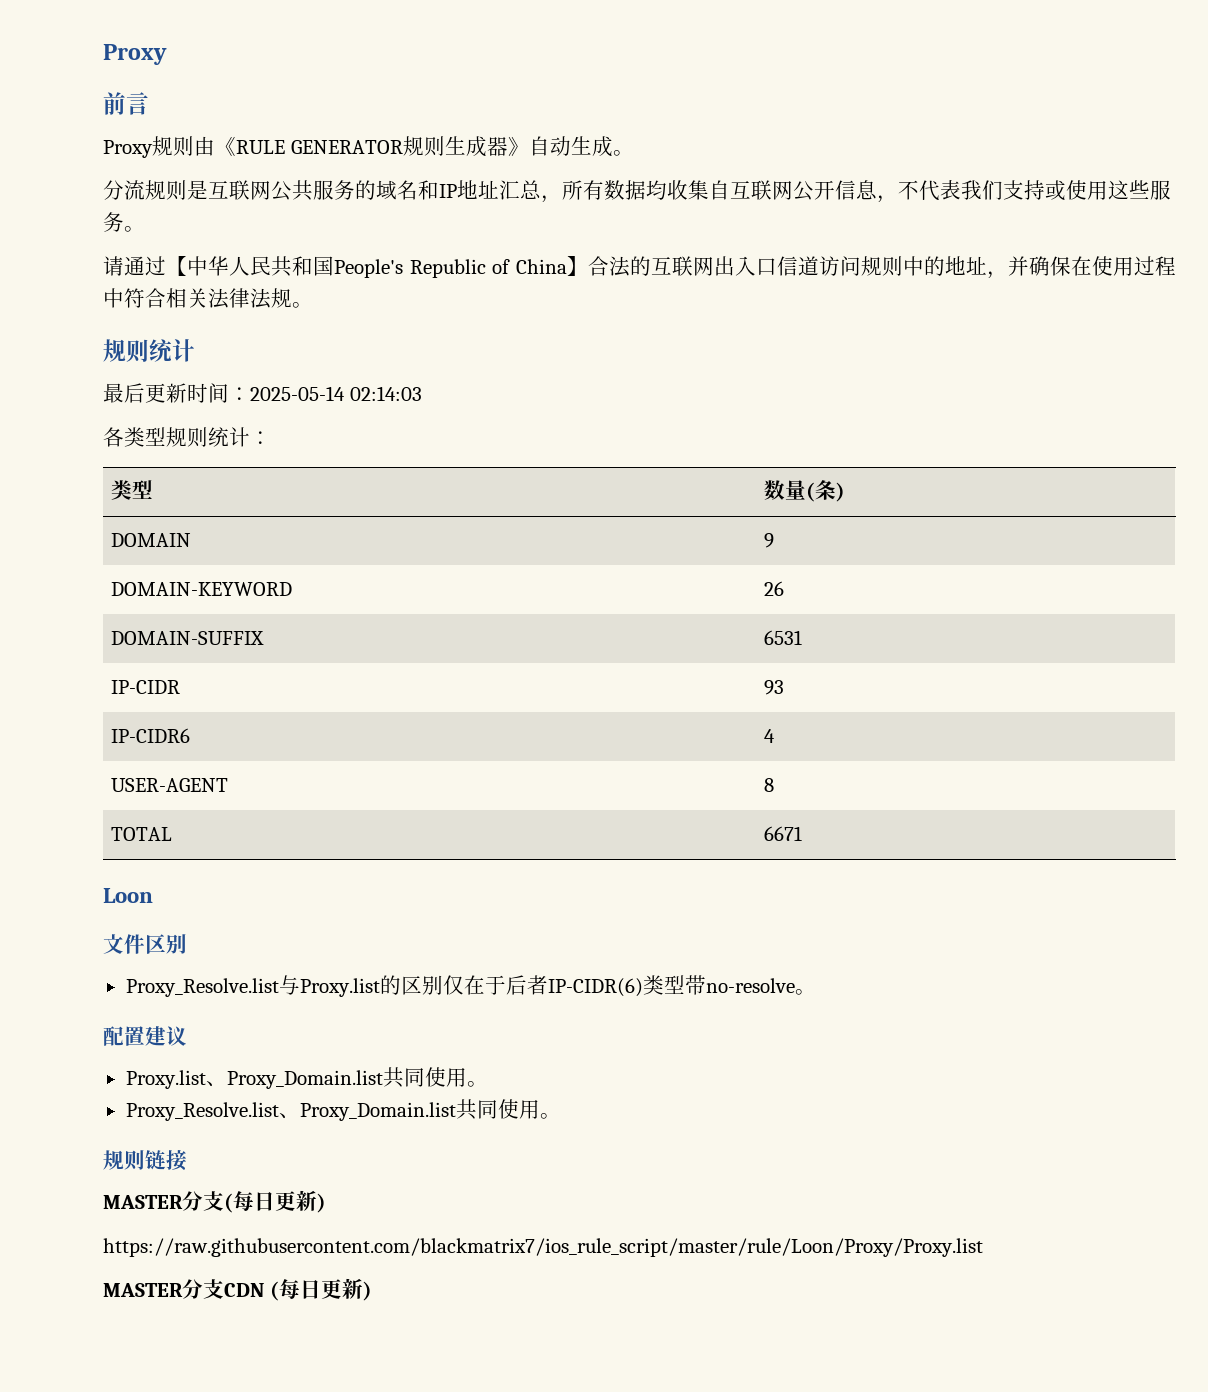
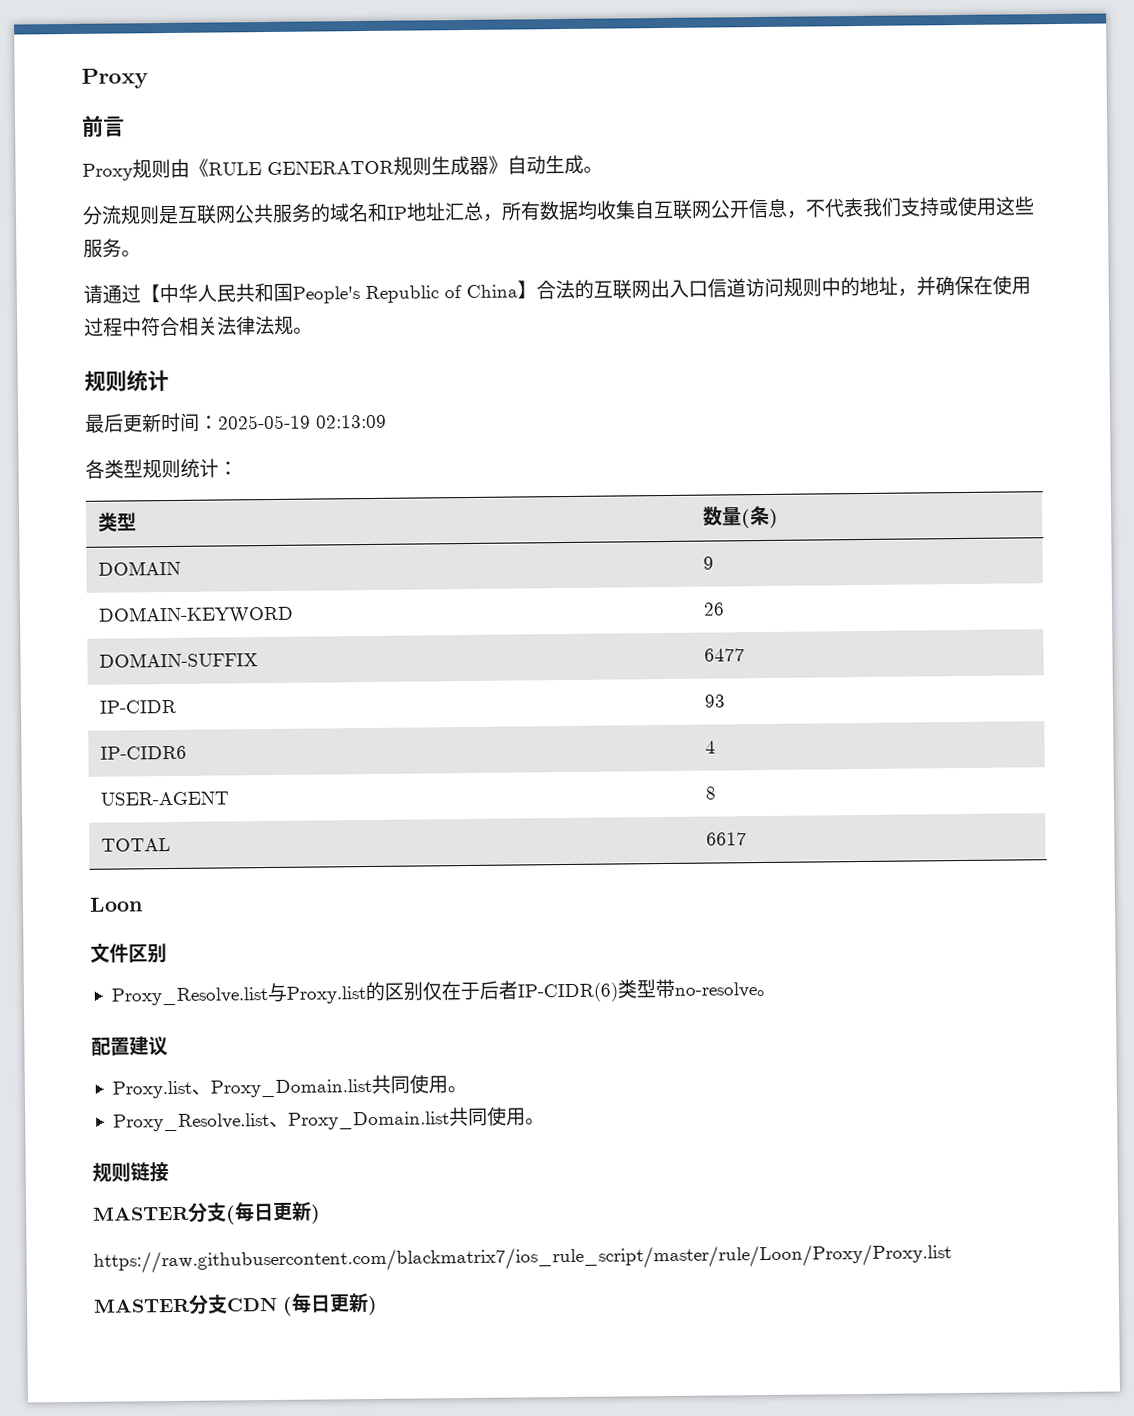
- 最后更新时间：2025-05-14 02:14:03
+ 最后更新时间：2025-05-19 02:13:09
- DOMAIN-SUFFIX | 6531
+ DOMAIN-SUFFIX | 6477
- TOTAL | 6671
+ TOTAL | 6617

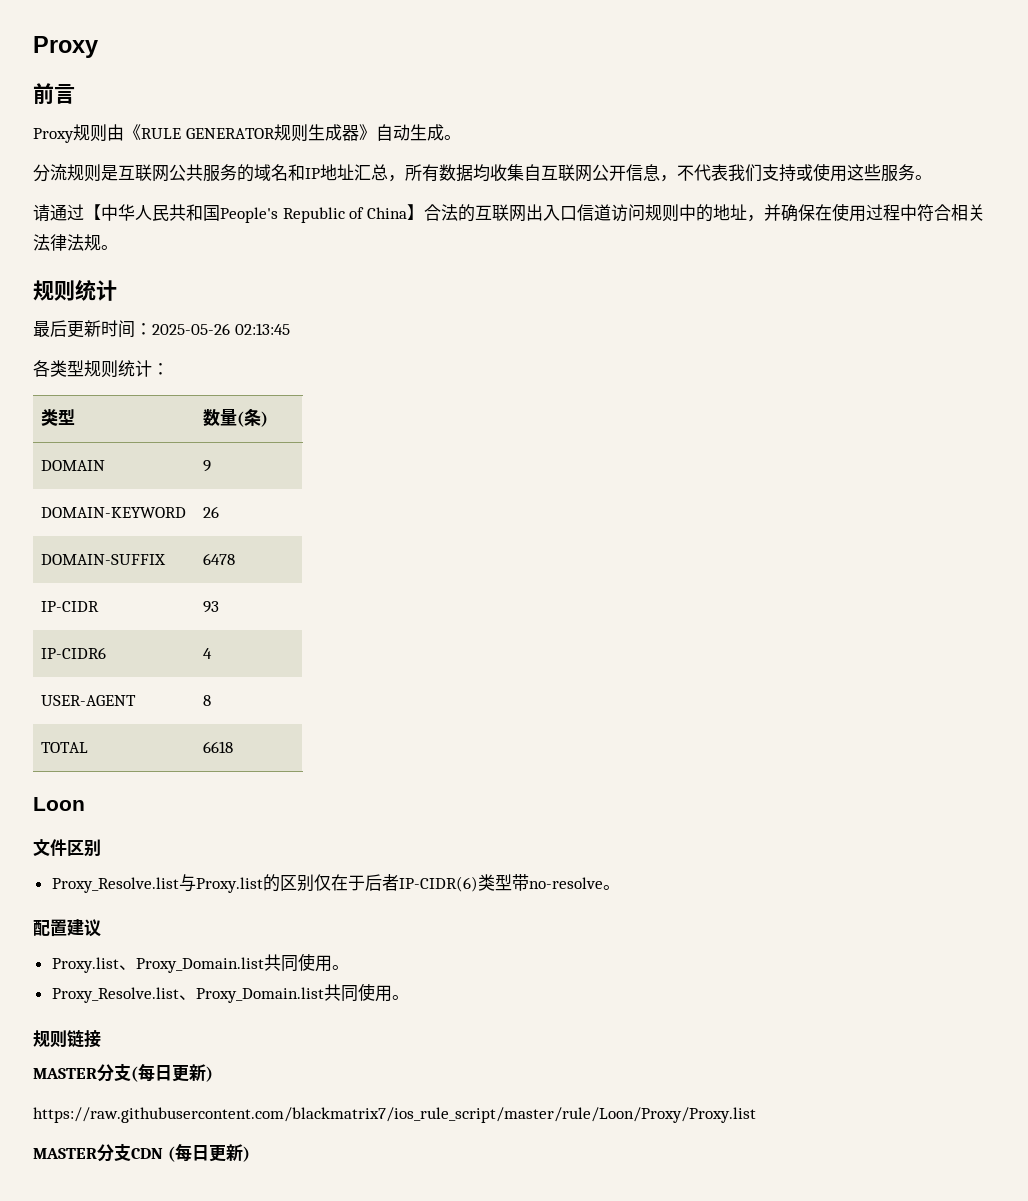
- 最后更新时间：2025-05-19 02:13:09
+ 最后更新时间：2025-05-26 02:13:45
- DOMAIN-SUFFIX | 6477
+ DOMAIN-SUFFIX | 6478
- TOTAL | 6617
+ TOTAL | 6618

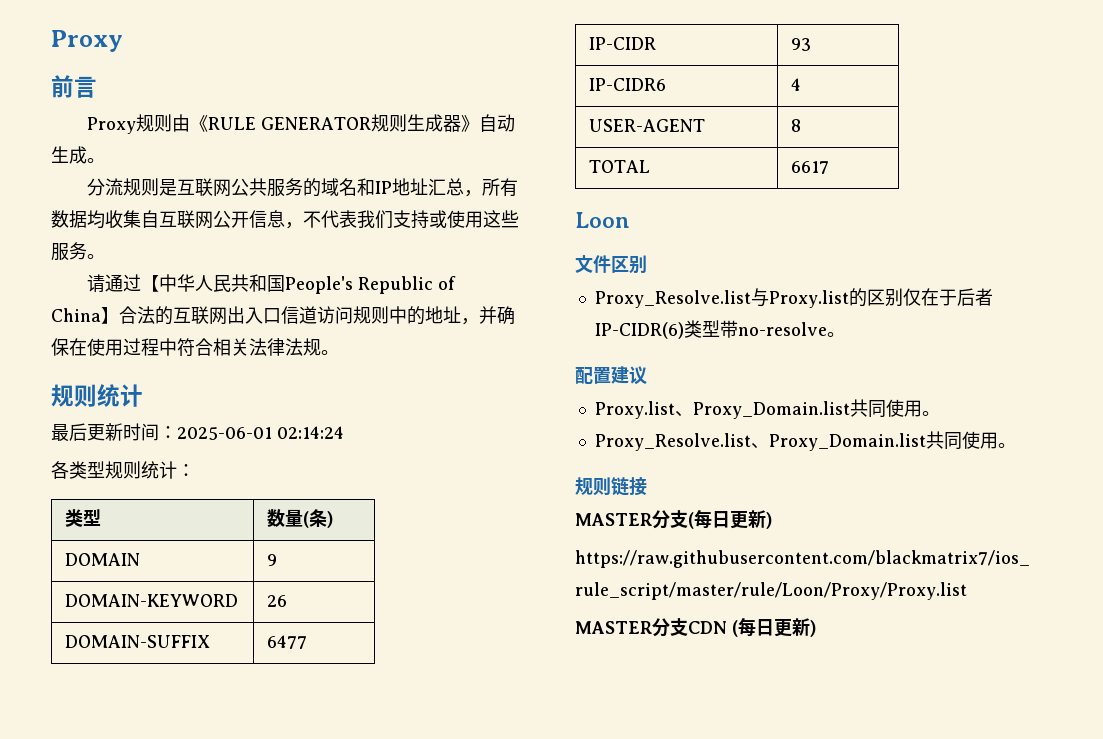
- 最后更新时间：2025-05-26 02:13:45
+ 最后更新时间：2025-06-01 02:14:24
- DOMAIN-SUFFIX | 6478
+ DOMAIN-SUFFIX | 6477
- TOTAL | 6618
+ TOTAL | 6617

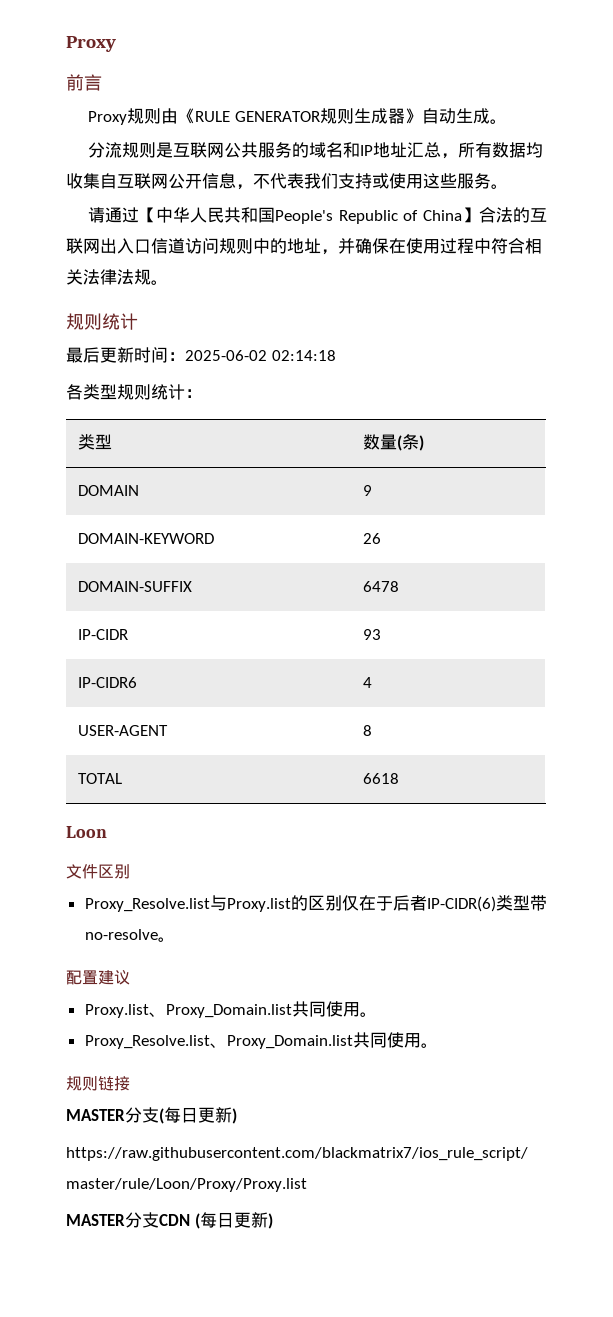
- 最后更新时间：2025-06-01 02:14:24
+ 最后更新时间：2025-06-02 02:14:18
- DOMAIN-SUFFIX | 6477
+ DOMAIN-SUFFIX | 6478
- TOTAL | 6617
+ TOTAL | 6618

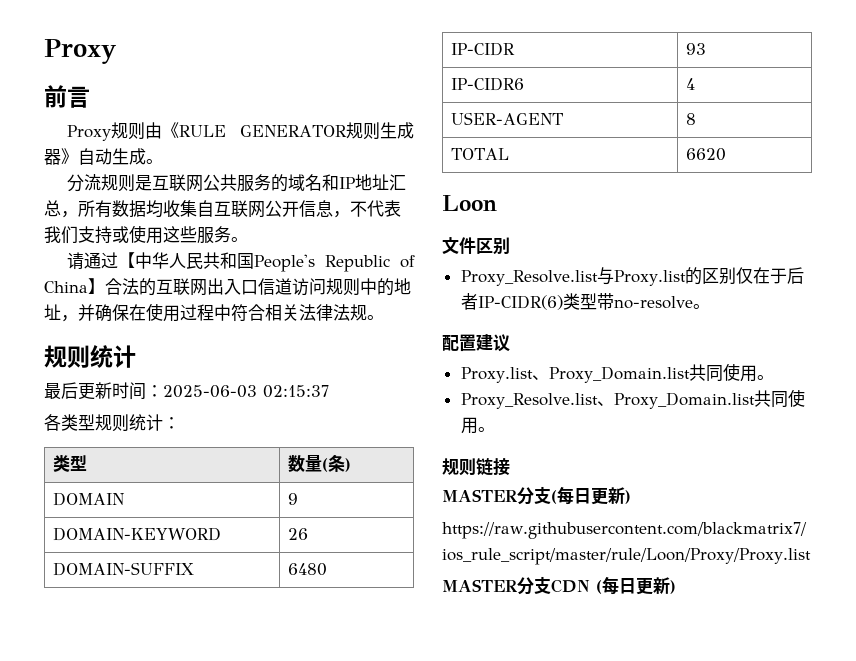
- 最后更新时间：2025-06-02 02:14:18
+ 最后更新时间：2025-06-03 02:15:37
- DOMAIN-SUFFIX | 6478
+ DOMAIN-SUFFIX | 6480
- TOTAL | 6618
+ TOTAL | 6620

